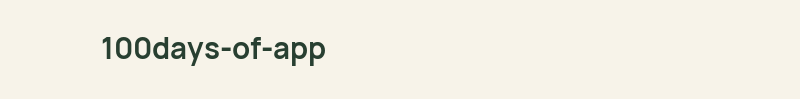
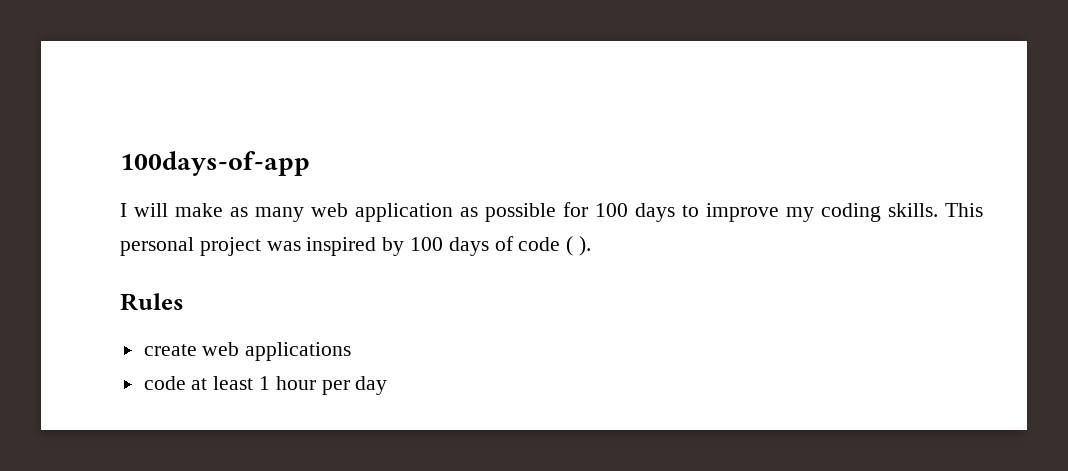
+ I will make as many web application as possible for 100 days to improve my coding skills. This personal project was inspired by 100 days of code ( ).
+ Rules
+ create web applications
+ code at least 1 hour per day

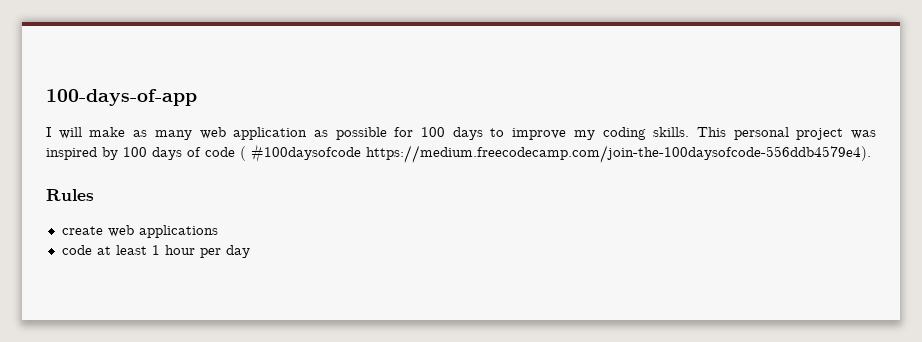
- 100days-of-app
+ 100-days-of-app
- This personal project was inspired by 100 days of code ( ).
+ This personal project was inspired by 100 days of code ( #100daysofcode https://medium.freecodecamp.com/join-the-100daysofcode-556ddb4579e4).

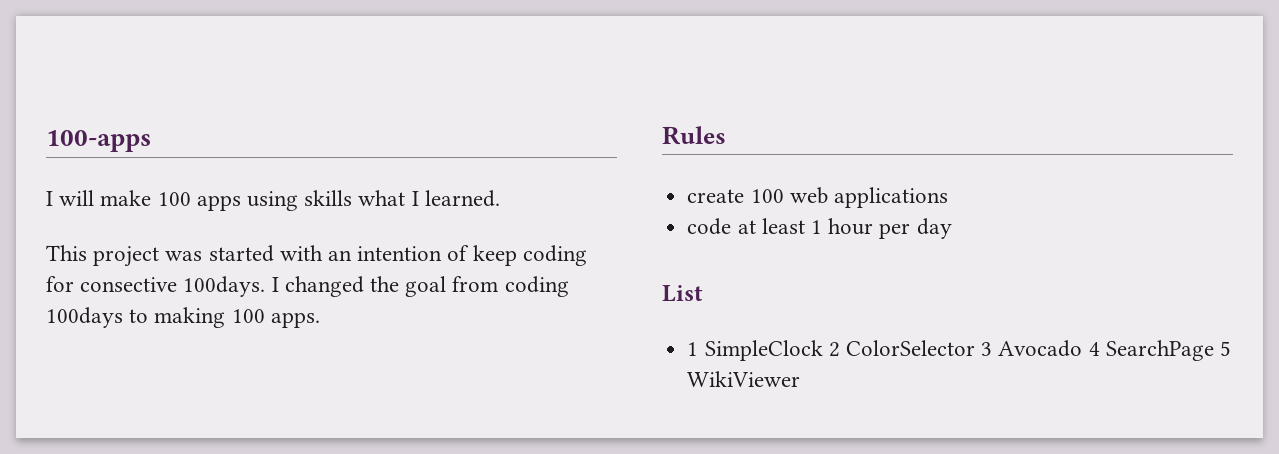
- 100-days-of-app
+ 100-apps
- I will make as many web application as possible for 100 days to improve my coding skills. This personal project was inspired by 100 days of code ( #100daysofcode https://medium.freecodecamp.com/join-the-100daysofcode-556ddb4579e4).
+ I will make 100 apps using skills what I learned.
+ This project was started with an intention of keep coding for consective 100days. I changed the goal from coding 100days to making 100 apps.
- create web applications
+ create 100 web applications
+ List
+ 1 SimpleClock 2 ColorSelector 3 Avocado 4 SearchPage 5 WikiViewer

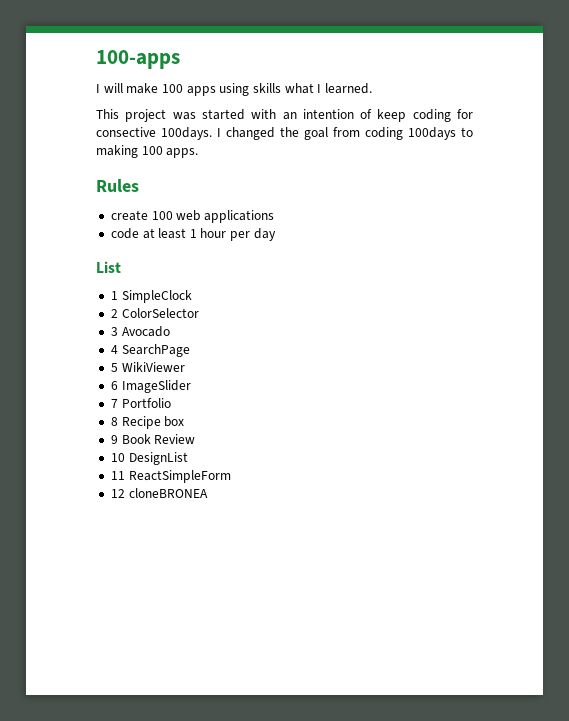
- 1 SimpleClock 2 ColorSelector 3 Avocado 4 SearchPage 5 WikiViewer
+ 1 SimpleClock
+ 2 ColorSelector
+ 3 Avocado
+ 4 SearchPage
+ 5 WikiViewer
+ 6 ImageSlider
+ 7 Portfolio
+ 8 Recipe box
+ 9 Book Review
+ 10 DesignList
+ 11 ReactSimpleForm
+ 12 cloneBRONEA

